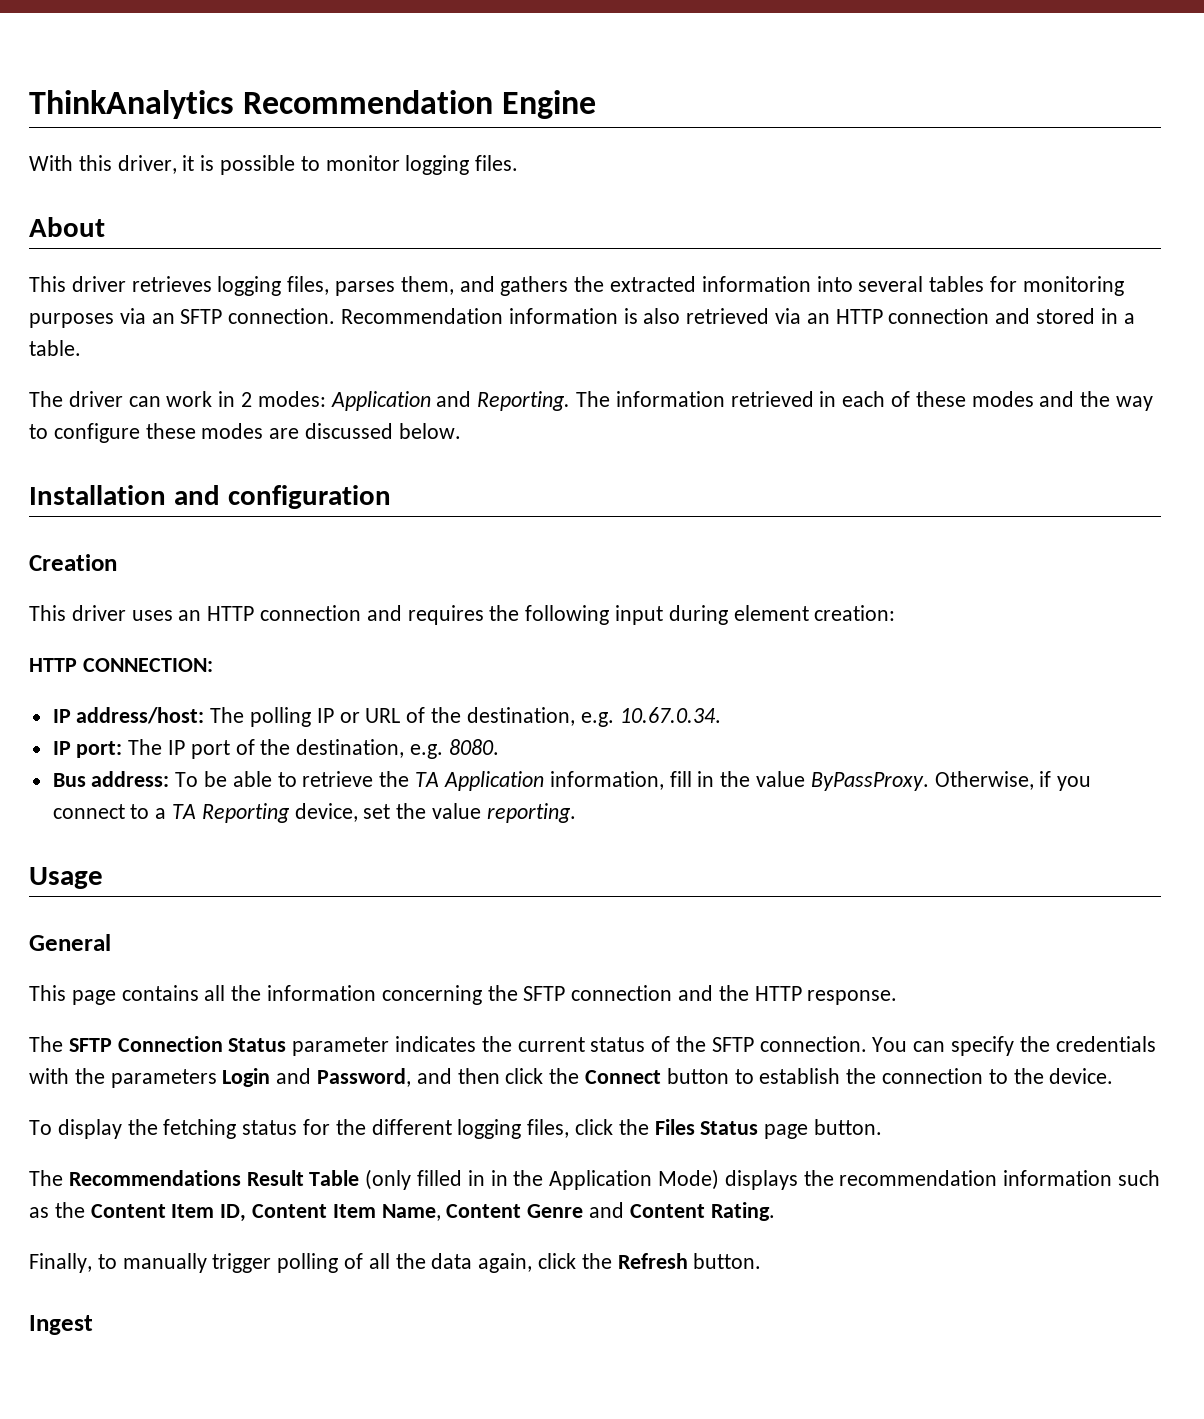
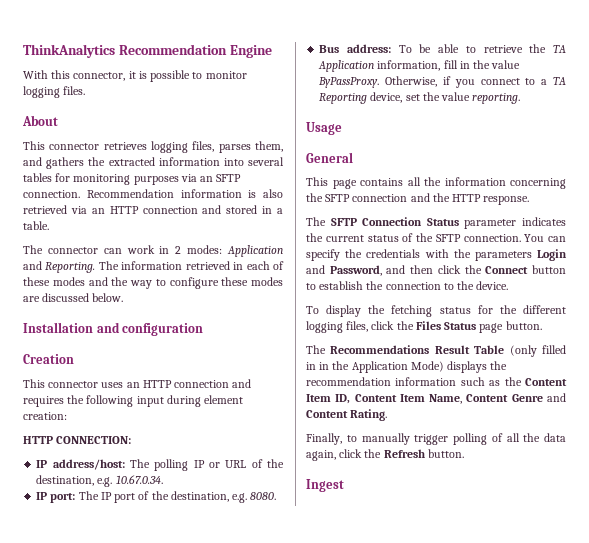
- With this driver, it is possible to monitor logging files.
+ With this connector, it is possible to monitor logging files.
- This driver retrieves logging files, parses them, and gathers the extracted information into several tables for monitoring purposes via an SFTP connection.
+ This connector retrieves logging files, parses them, and gathers the extracted information into several tables for monitoring purposes via an SFTP connection.
- The driver can work in 2 modes: Application and Reporting.
+ The connector can work in 2 modes: Application and Reporting.
- This driver uses an HTTP connection and requires the following input during element creation:
+ This connector uses an HTTP connection and requires the following input during element creation:

